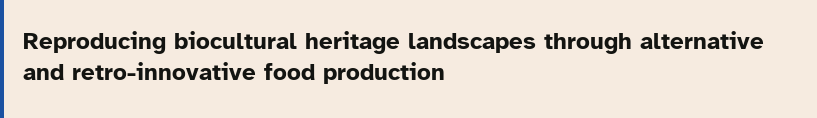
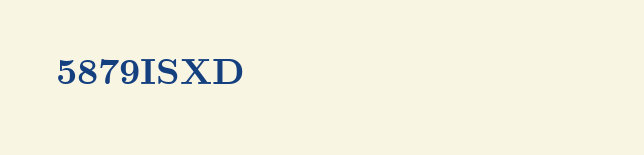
- Reproducing biocultural heritage landscapes through alternative and retro-innovative food production
+ 5879ISXD

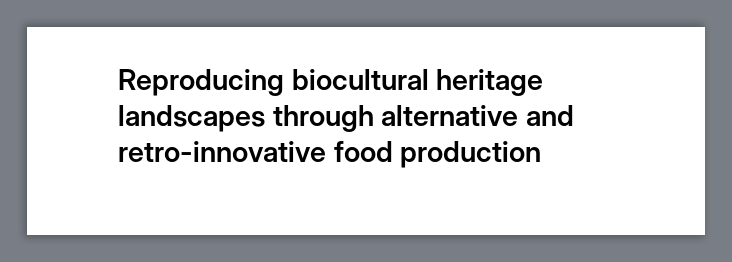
- 5879ISXD
+ Reproducing biocultural heritage landscapes through alternative and retro-innovative food production

